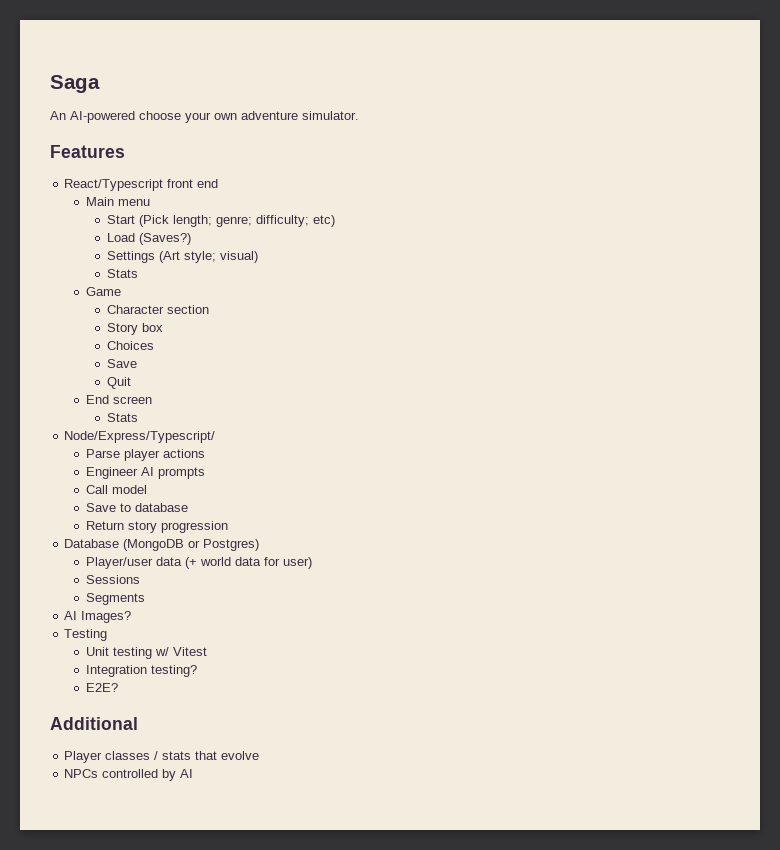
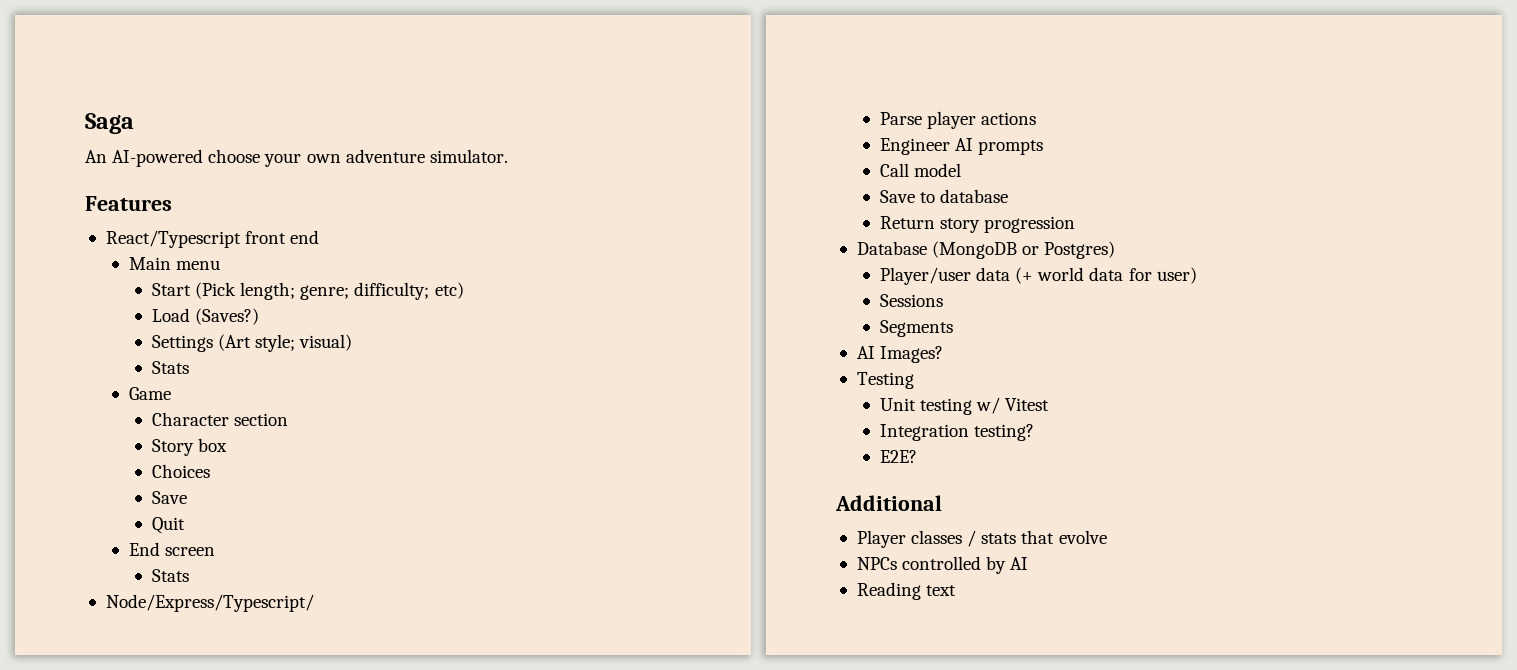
+ Reading text

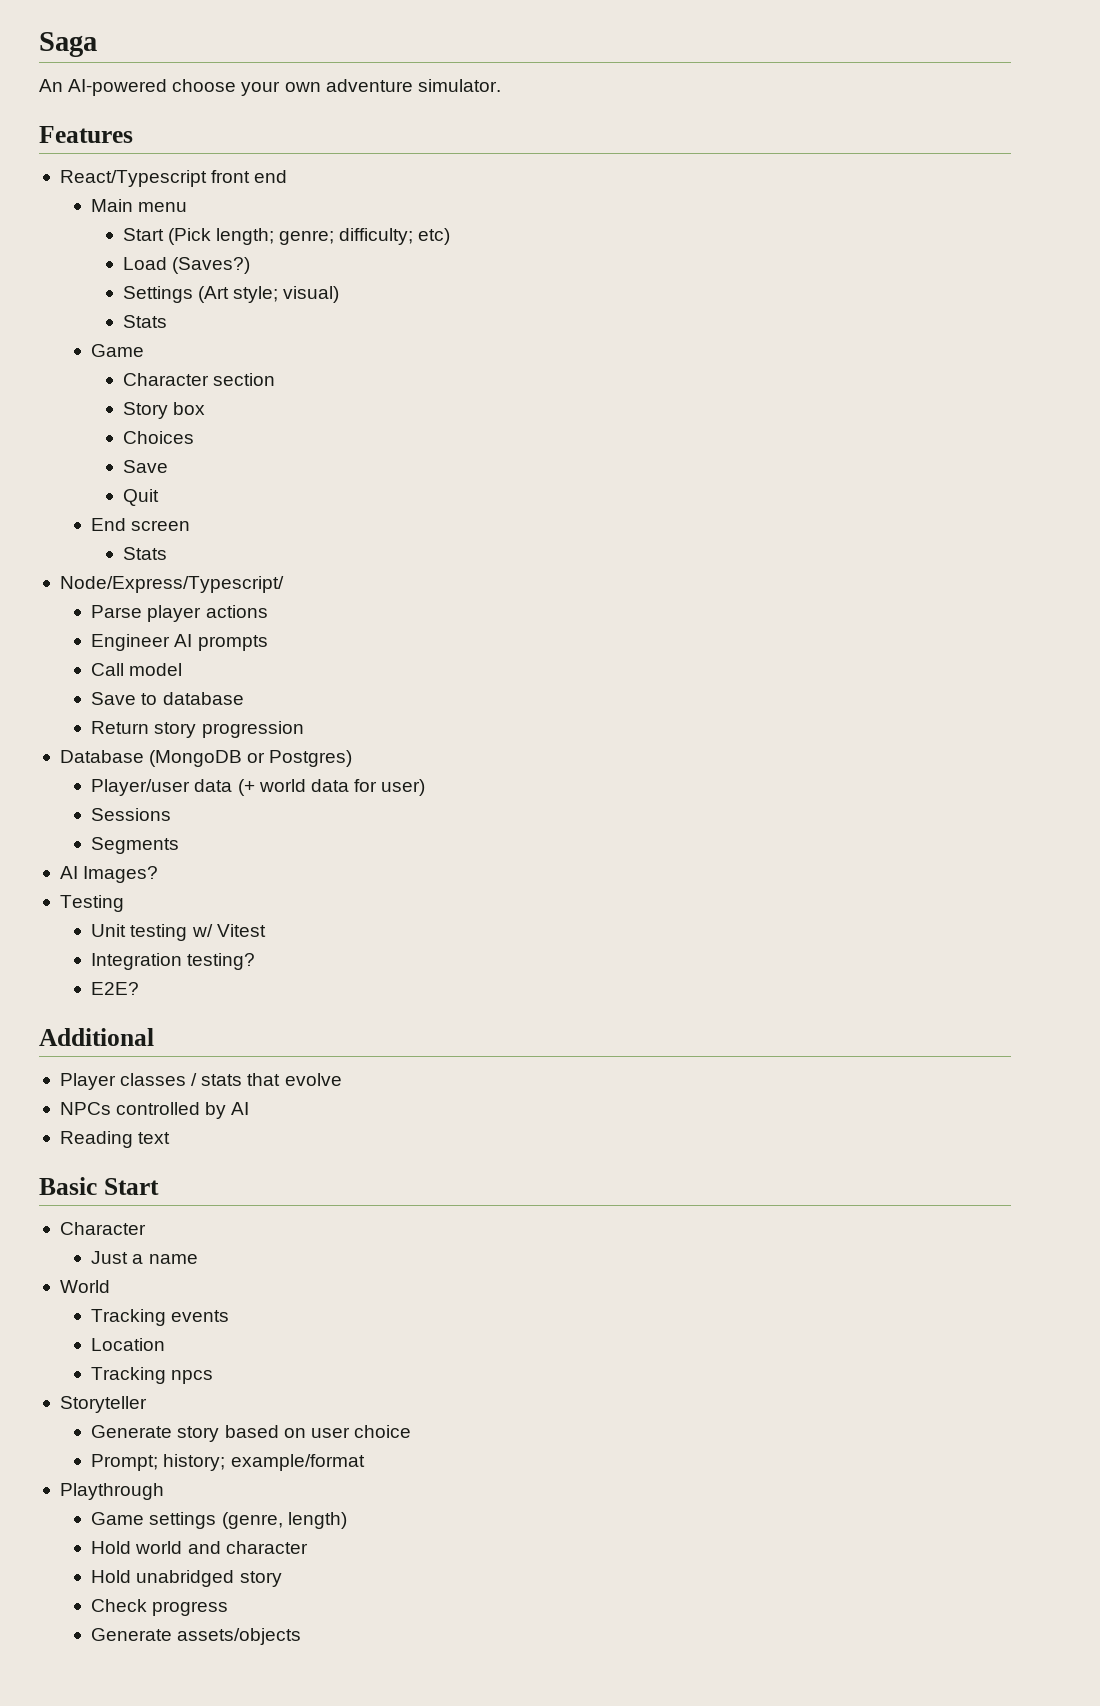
+ Basic Start
+ Character
+ Just a name
+ World
+ Tracking events
+ Location
+ Tracking npcs
+ Storyteller
+ Generate story based on user choice
+ Prompt; history; example/format
+ Playthrough
+ Game settings (genre, length)
+ Hold world and character
+ Hold unabridged story
+ Check progress
+ Generate assets/objects

